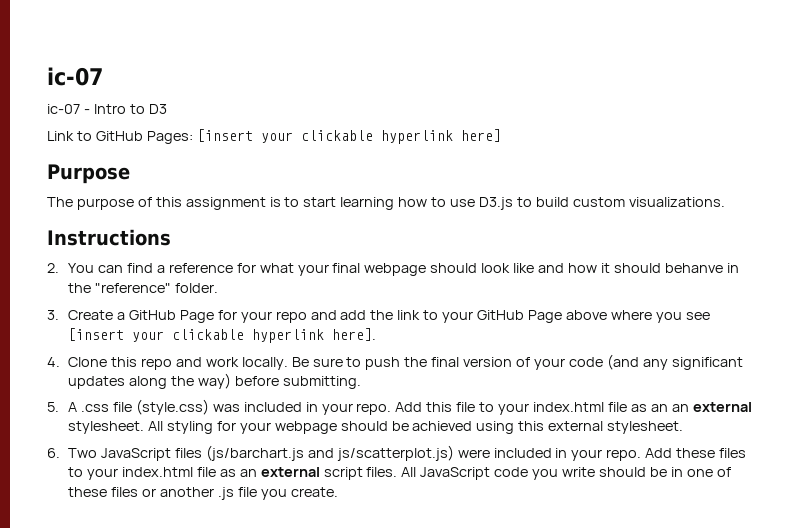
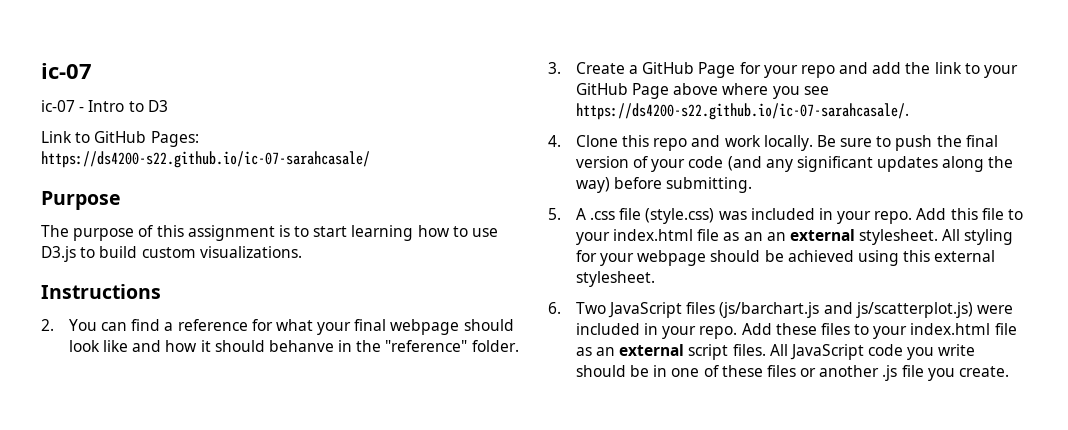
- Link to GitHub Pages: [insert your clickable hyperlink here]
+ Link to GitHub Pages: https://ds4200-s22.github.io/ic-07-sarahcasale/
- 3. Create a GitHub Page for your repo and add the link to your GitHub Page above where you see [insert your clickable hyperlink here].
+ 3. Create a GitHub Page for your repo and add the link to your GitHub Page above where you see https://ds4200-s22.github.io/ic-07-sarahcasale/.

